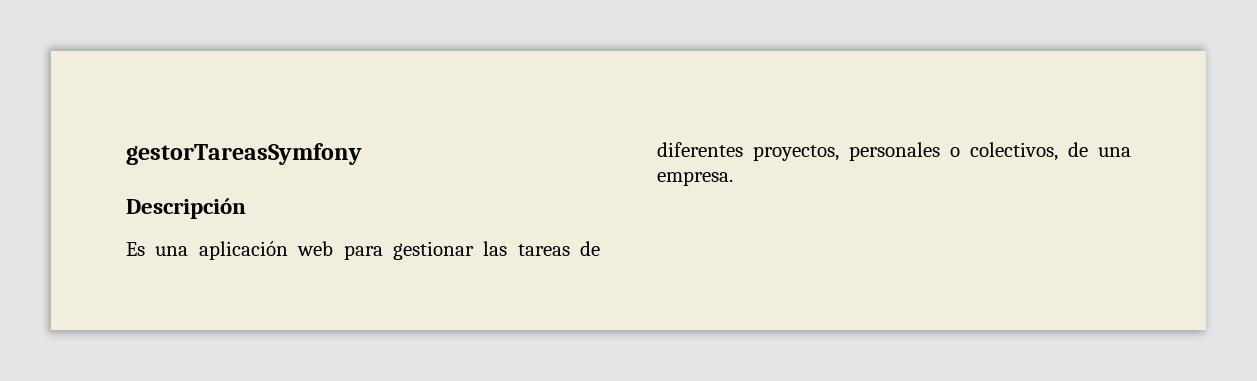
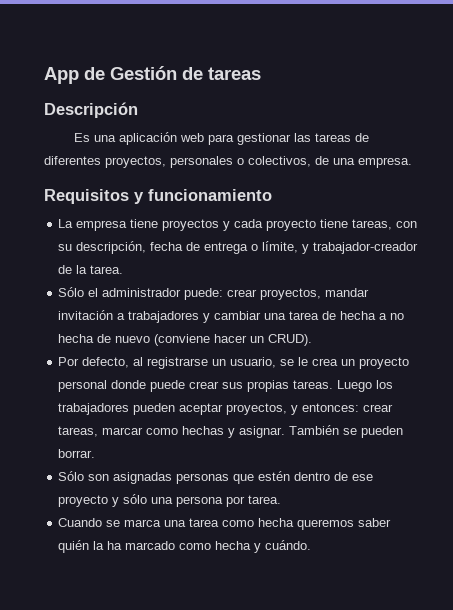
- gestorTareasSymfony
+ App de Gestión de tareas
+ Requisitos y funcionamiento
+ La empresa tiene proyectos y cada proyecto tiene tareas, con su descripción, fecha de entrega o límite, y trabajador-creador de la tarea.
+ Sólo el administrador puede: crear proyectos, mandar invitación a trabajadores y cambiar una tarea de hecha a no hecha de nuevo (conviene hacer un CRUD).
+ Por defecto, al registrarse un usuario, se le crea un proyecto personal donde puede crear sus propias tareas. Luego los trabajadores pueden aceptar proyectos, y entonces: crear tareas, marcar como hechas y asignar. También se pueden borrar.
+ Sólo son asignadas personas que estén dentro de ese proyecto y sólo una persona por tarea.
+ Cuando se marca una tarea como hecha queremos saber quién la ha marcado como hecha y cuándo.

